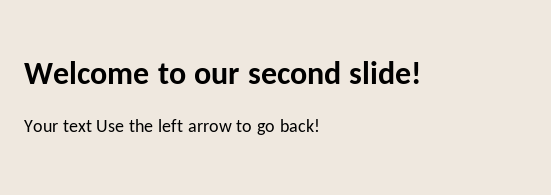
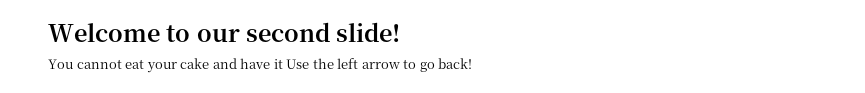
- Your text Use the left arrow to go back!
+ You cannot eat your cake and have it Use the left arrow to go back!

